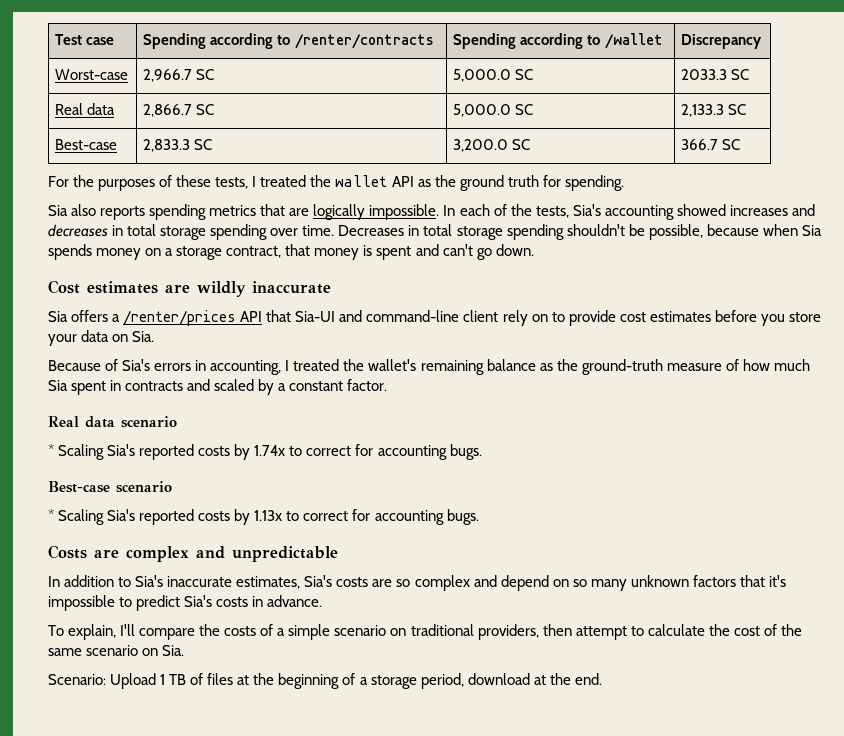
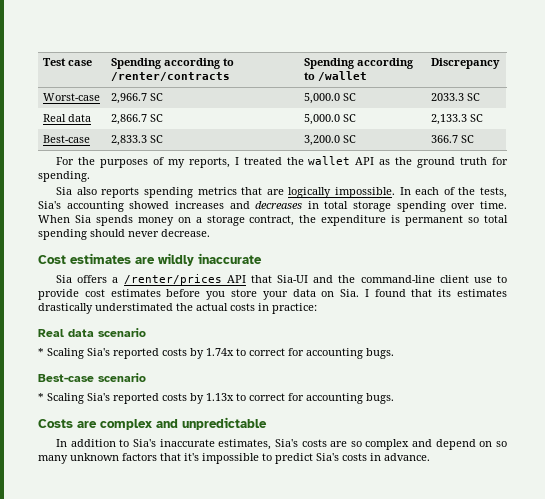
- For the purposes of these tests, I treated the wallet API as the ground truth for spending.
+ For the purposes of my reports, I treated the wallet API as the ground truth for spending.
- Decreases in total storage spending shouldn't be possible, because when Sia spends money on a storage contract, that money is spent and can't go down.
+ When Sia spends money on a storage contract, the expenditure is permanent so total spending should never decrease.
- Sia offers a /renter/prices API that Sia-UI and command-line client rely on to provide cost estimates before you store your data on Sia.
- Because of Sia's errors in accounting, I treated the wallet's remaining balance as the ground-truth measure of how much Sia spent in contracts and scaled by a constant factor.
+ Sia offers a /renter/prices API that Sia-UI and the command-line client use to provide cost estimates before you store your data on Sia. I found that its estimates drastically understimated the actual costs in practice:
- To explain, I'll compare the costs of a simple scenario on traditional providers, then attempt to calculate the cost of the same scenario on Sia.
- Scenario: Upload 1 TB of files at the beginning of a storage period, download at the end.

